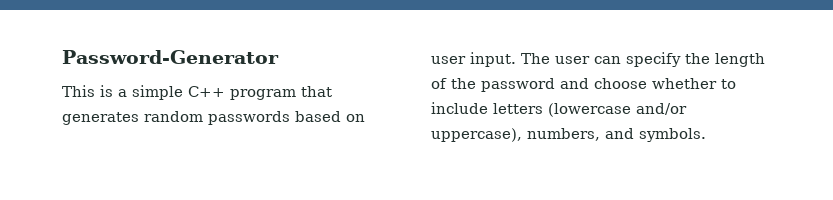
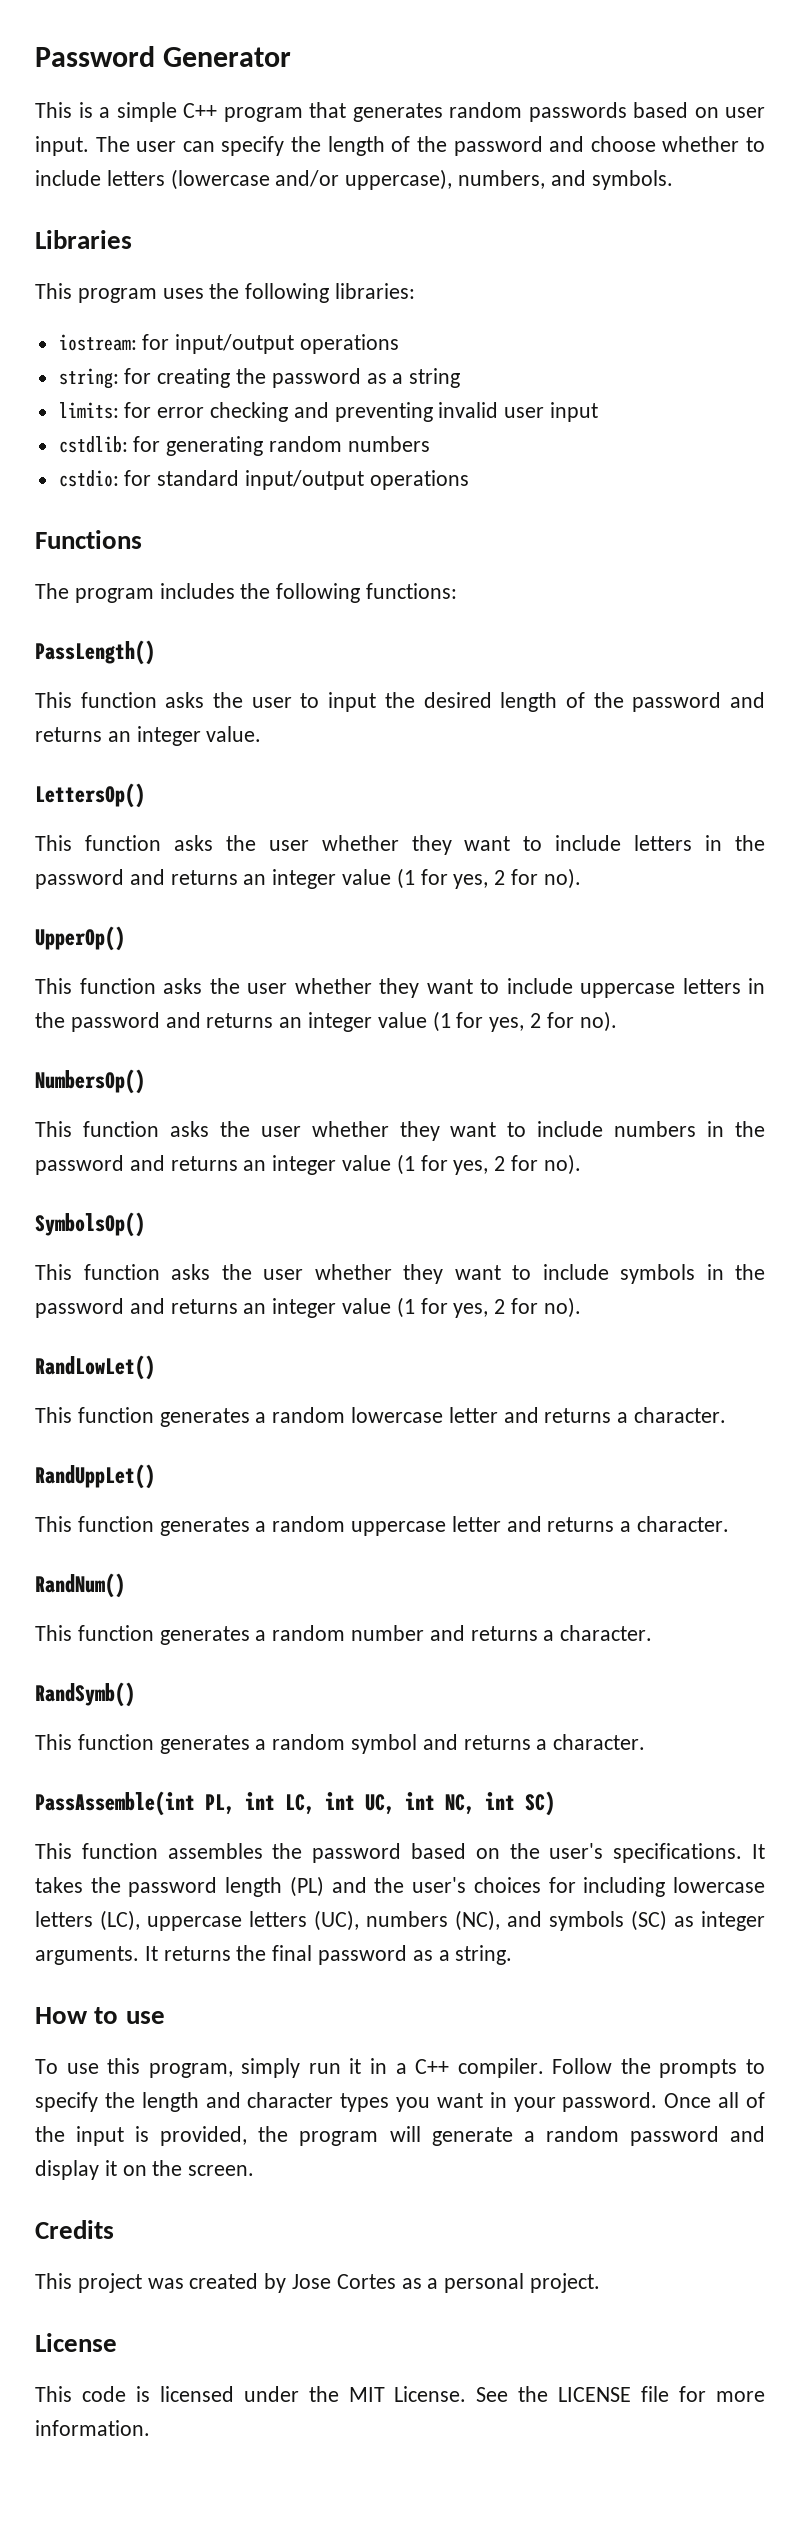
- Password-Generator
+ Password Generator
+ Libraries
+ This program uses the following libraries:
+ iostream: for input/output operations
+ string: for creating the password as a string
+ limits: for error checking and preventing invalid user input
+ cstdlib: for generating random numbers
+ cstdio: for standard input/output operations
+ Functions
+ The program includes the following functions:
+ PassLength()
+ This function asks the user to input the desired length of the password and returns an integer value.
+ LettersOp()
+ This function asks the user whether they want to include letters in the password and returns an integer value (1 for yes, 2 for no).
+ UpperOp()
+ This function asks the user whether they want to include uppercase letters in the password and returns an integer value (1 for yes, 2 for no).
+ NumbersOp()
+ This function asks the user whether they want to include numbers in the password and returns an integer value (1 for yes, 2 for no).
+ SymbolsOp()
+ This function asks the user whether they want to include symbols in the password and returns an integer value (1 for yes, 2 for no).
+ RandLowLet()
+ This function generates a random lowercase letter and returns a character.
+ RandUppLet()
+ This function generates a random uppercase letter and returns a character.
+ RandNum()
+ This function generates a random number and returns a character.
+ RandSymb()
+ This function generates a random symbol and returns a character.
+ PassAssemble(int PL, int LC, int UC, int NC, int SC)
+ This function assembles the password based on the user's specifications. It takes the password length (PL) and the user's choices for including lowercase letters (LC), uppercase letters (UC), numbers (NC), and symbols (SC) as integer arguments. It returns the final password as a string.
+ How to use
+ To use this program, simply run it in a C++ compiler. Follow the prompts to specify the length and character types you want in your password. Once all of the input is provided, the program will generate a random password and display it on the screen.
+ Credits
+ This project was created by Jose Cortes as a personal project.
+ License
+ This code is licensed under the MIT License. See the LICENSE file for more information.

